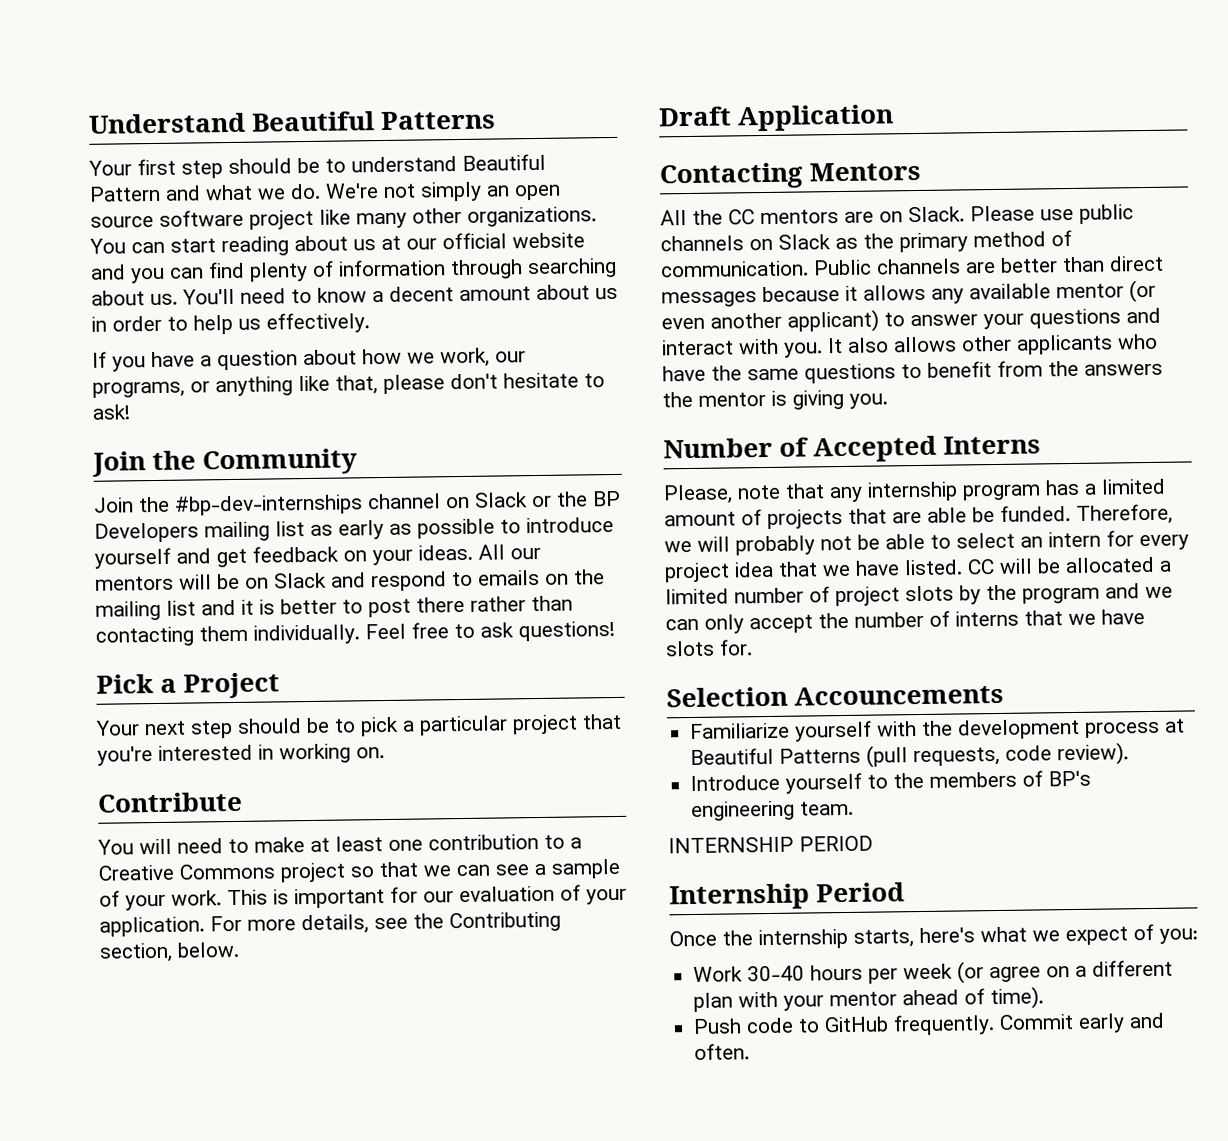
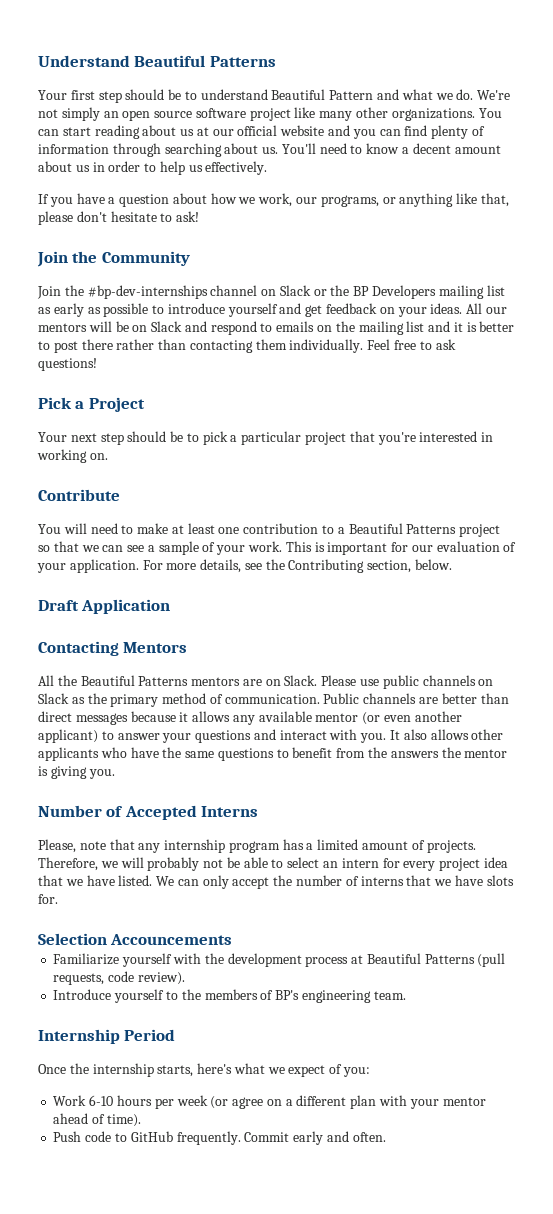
- You will need to make at least one contribution to a Creative Commons project so that we can see a sample of your work.
+ You will need to make at least one contribution to a Beautiful Patterns project so that we can see a sample of your work.
- All the CC mentors are on Slack.
+ All the Beautiful Patterns mentors are on Slack.
- Please, note that any internship program has a limited amount of projects that are able be funded.
+ Please, note that any internship program has a limited amount of projects.
- CC will be allocated a limited number of project slots by the program and we can only accept the number of interns that we have slots for.
+ We can only accept the number of interns that we have slots for.
- INTERNSHIP PERIOD
- Work 30-40 hours per week (or agree on a different plan with your mentor ahead of time).
+ Work 6-10 hours per week (or agree on a different plan with your mentor ahead of time).

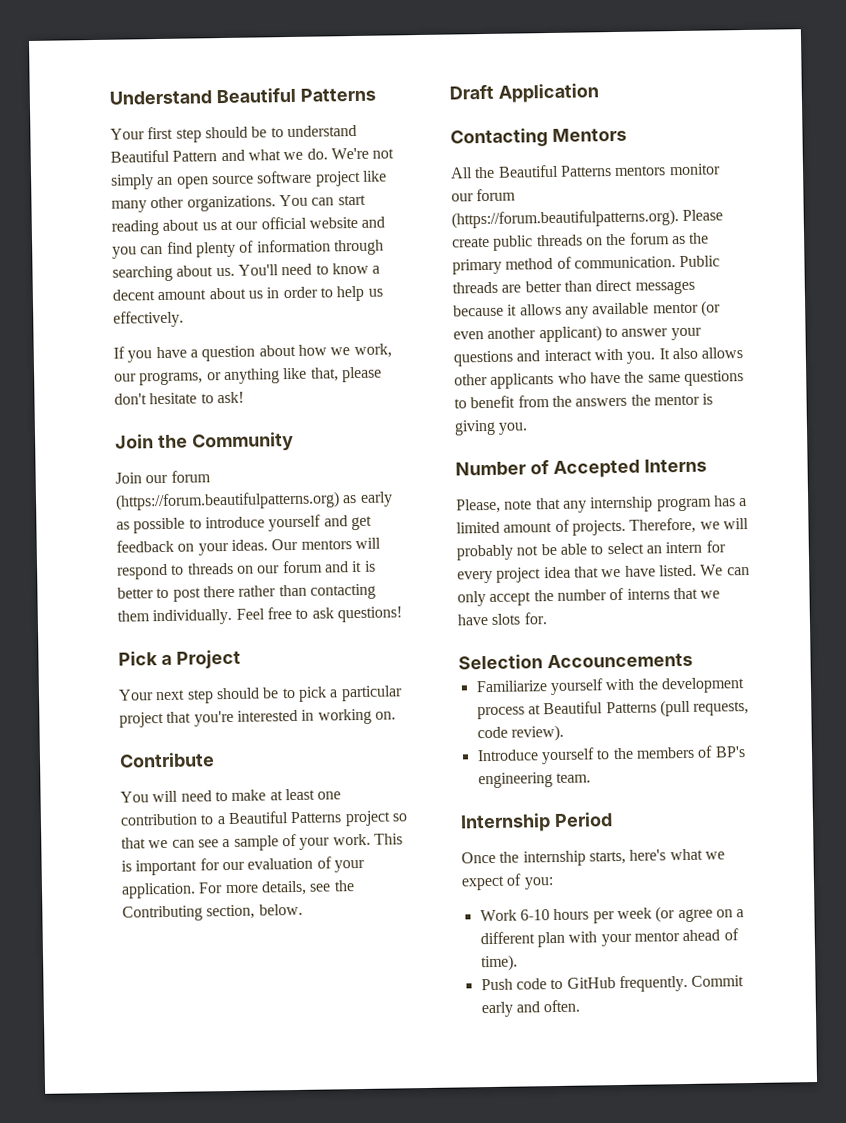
- Join the #bp-dev-internships channel on Slack or the BP Developers mailing list as early as possible to introduce yourself and get feedback on your ideas.
+ Join our forum (https://forum.beautifulpatterns.org) as early as possible to introduce yourself and get feedback on your ideas.
- All our mentors will be on Slack and respond to emails on the mailing list and it is better to post there rather than contacting them individually.
+ Our mentors will respond to threads on our forum and it is better to post there rather than contacting them individually.
- All the Beautiful Patterns mentors are on Slack. Please use public channels on Slack as the primary method of communication.
+ All the Beautiful Patterns mentors monitor our forum (https://forum.beautifulpatterns.org). Please create public threads on the forum as the primary method of communication.
- Public channels are better than direct messages because it allows any available mentor (or even another applicant) to answer your questions and interact with you.
+ Public threads are better than direct messages because it allows any available mentor (or even another applicant) to answer your questions and interact with you.

